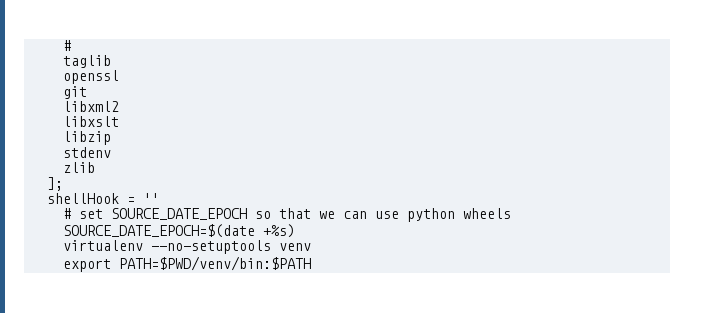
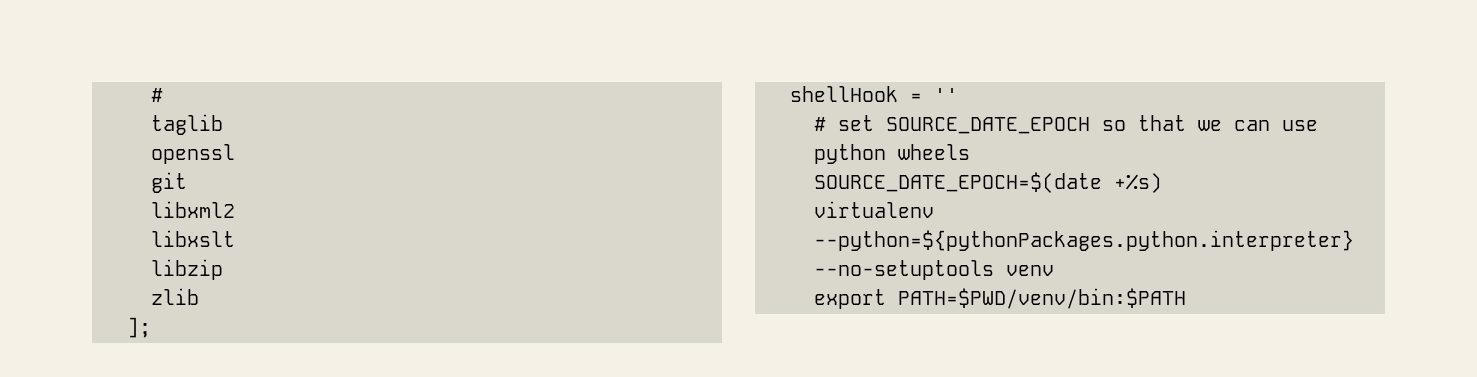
- stdenv
- virtualenv --no-setuptools venv
+ virtualenv --python=${pythonPackages.python.interpreter} --no-setuptools venv

